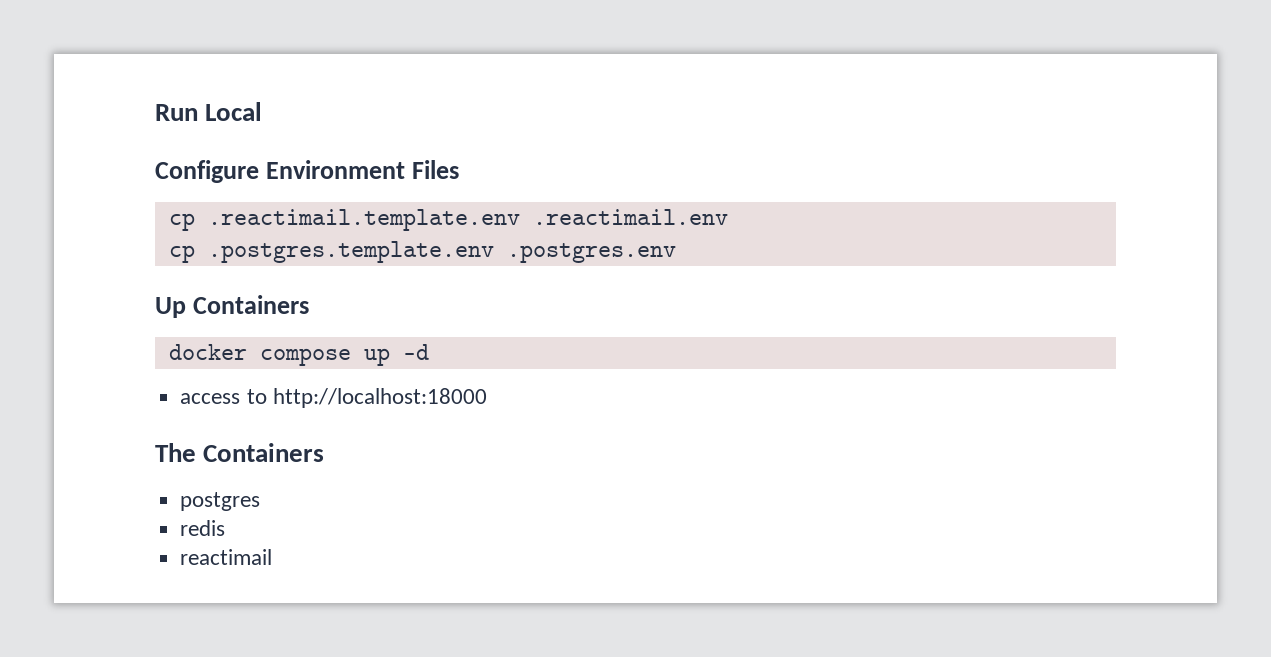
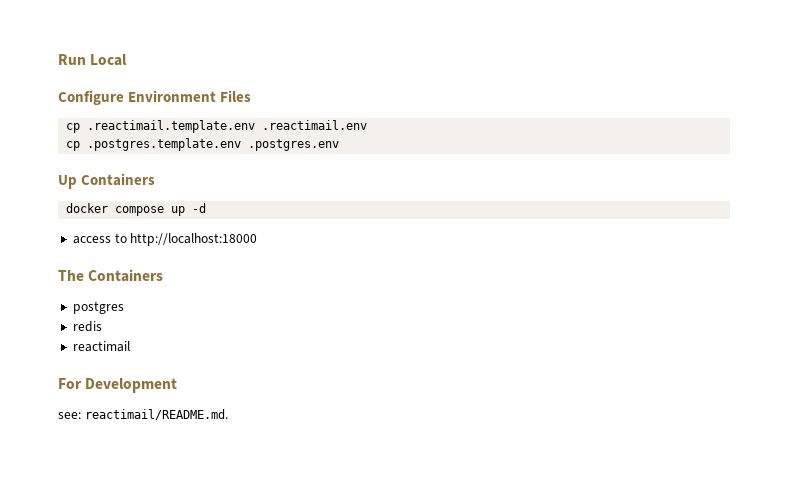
+ For Development
+ see: reactimail/README.md.

